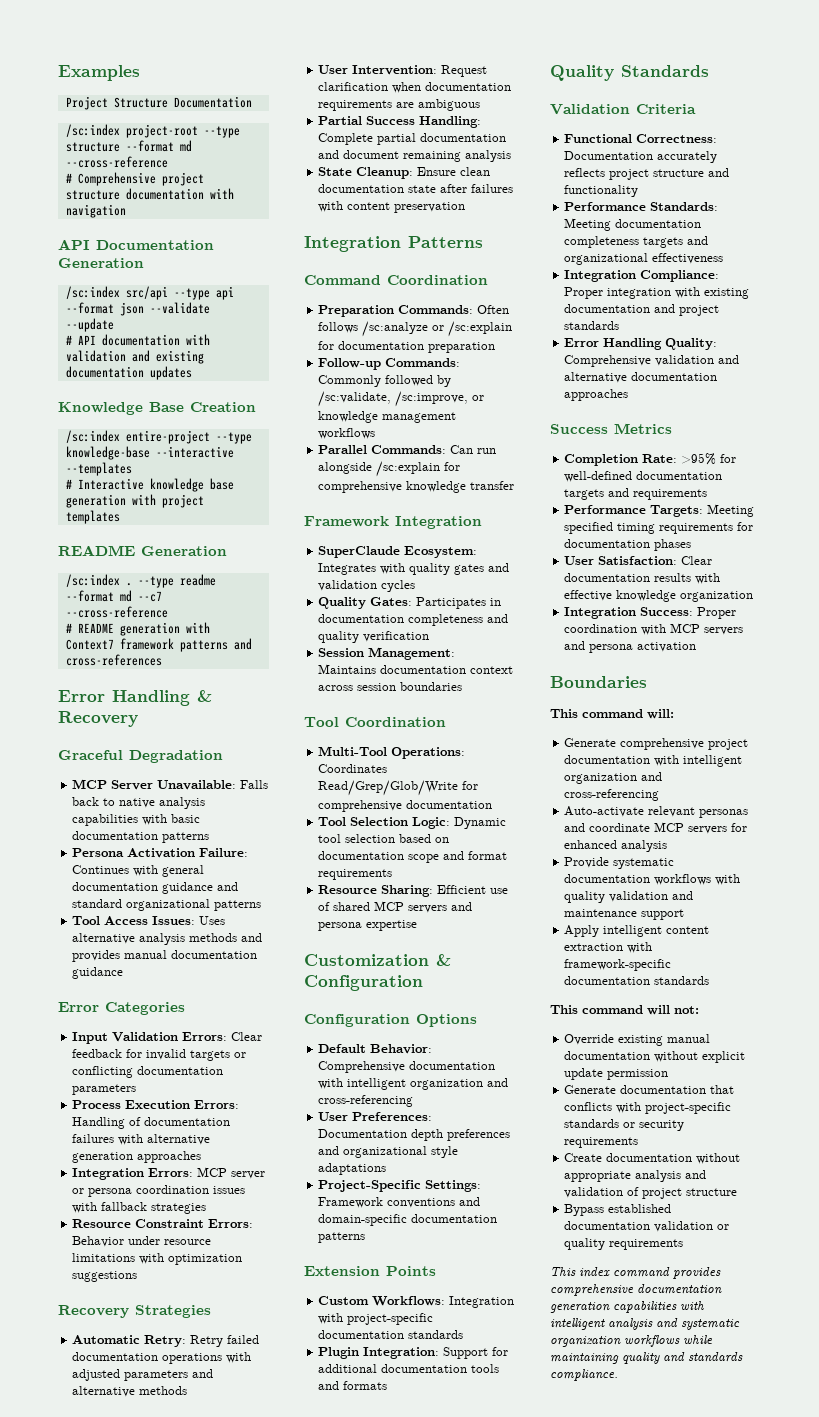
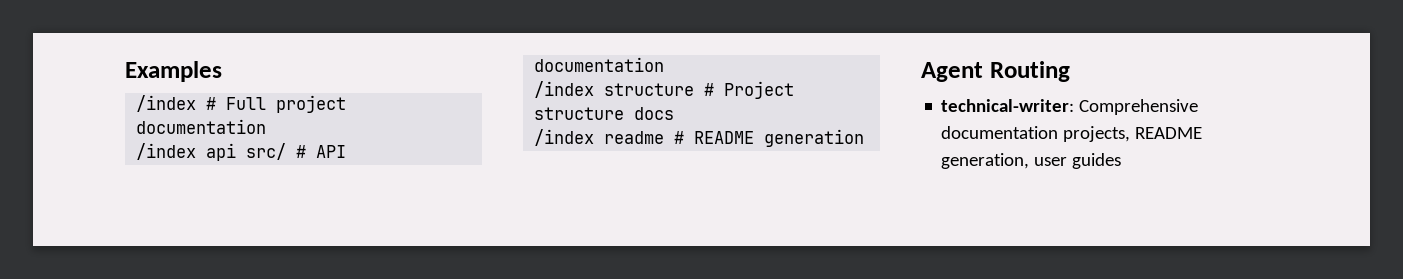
- Project Structure Documentation
- /sc:index project-root --type structure --format md --cross-reference
- # Comprehensive project structure documentation with navigation
- API Documentation Generation
- /sc:index src/api --type api --format json --validate --update
- # API documentation with validation and existing documentation updates
- Knowledge Base Creation
- /sc:index entire-project --type knowledge-base --interactive --templates
- # Interactive knowledge base generation with project templates
- README Generation
- /sc:index . --type readme --format md --c7 --cross-reference
- # README generation with Context7 framework patterns and cross-references
- Error Handling & Recovery
- Graceful Degradation
- MCP Server Unavailable: Falls back to native analysis capabilities with basic documentation patterns
- Persona Activation Failure: Continues with general documentation guidance and standard organizational patterns
- Tool Access Issues: Uses alternative analysis methods and provides manual documentation guidance
- Error Categories
- Input Validation Errors: Clear feedback for invalid targets or conflicting documentation parameters
- Process Execution Errors: Handling of documentation failures with alternative generation approaches
- Integration Errors: MCP server or persona coordination issues with fallback strategies
- Resource Constraint Errors: Behavior under resource limitations with optimization suggestions
- Recovery Strategies
- Automatic Retry: Retry failed documentation operations with adjusted parameters and alternative methods
- User Intervention: Request clarification when documentation requirements are ambiguous
- Partial Success Handling: Complete partial documentation and document remaining analysis
- State Cleanup: Ensure clean documentation state after failures with content preservation
- Integration Patterns
- Command Coordination
- Preparation Commands: Often follows /sc:analyze or /sc:explain for documentation preparation
- Follow-up Commands: Commonly followed by /sc:validate, /sc:improve, or knowledge management workflows
- Parallel Commands: Can run alongside /sc:explain for comprehensive knowledge transfer
- Framework Integration
- SuperClaude Ecosystem: Integrates with quality gates and validation cycles
- Quality Gates: Participates in documentation completeness and quality verification
- Session Management: Maintains documentation context across session boundaries
- Tool Coordination
- Multi-Tool Operations: Coordinates Read/Grep/Glob/Write for comprehensive documentation
- Tool Selection Logic: Dynamic tool selection based on documentation scope and format requirements
- Resource Sharing: Efficient use of shared MCP servers and persona expertise
- Customization & Configuration
- Configuration Options
- Default Behavior: Comprehensive documentation with intelligent organization and cross-referencing
- User Preferences: Documentation depth preferences and organizational style adaptations
- Project-Specific Settings: Framework conventions and domain-specific documentation patterns
- Extension Points
- Custom Workflows: Integration with project-specific documentation standards
- Plugin Integration: Support for additional documentation tools and formats
- Quality Standards
- Validation Criteria
- Functional Correctness: Documentation accurately reflects project structure and functionality
- Performance Standards: Meeting documentation completeness targets and organizational effectiveness
- Integration Compliance: Proper integration with existing documentation and project standards
- Error Handling Quality: Comprehensive validation and alternative documentation approaches
- Success Metrics
- Completion Rate: >95% for well-defined documentation targets and requirements
- Performance Targets: Meeting specified timing requirements for documentation phases
- User Satisfaction: Clear documentation results with effective knowledge organization
- Integration Success: Proper coordination with MCP servers and persona activation
- Boundaries
- This command will:
- Generate comprehensive project documentation with intelligent organization and cross-referencing
- Auto-activate relevant personas and coordinate MCP servers for enhanced analysis
- Provide systematic documentation workflows with quality validation and maintenance support
- Apply intelligent content extraction with framework-specific documentation standards
- This command will not:
- Override existing manual documentation without explicit update permission
- Generate documentation that conflicts with project-specific standards or security requirements
- Create documentation without appropriate analysis and validation of project structure
- Bypass established documentation validation or quality requirements
- This index command provides comprehensive documentation generation capabilities with intelligent analysis and systematic organization workflows while maintaining quality and standards compliance.
+ /index # Full project documentation
+ /index api src/ # API documentation
+ /index structure # Project structure docs
+ /index readme # README generation
+ Agent Routing
+ technical-writer: Comprehensive documentation projects, README generation, user guides

